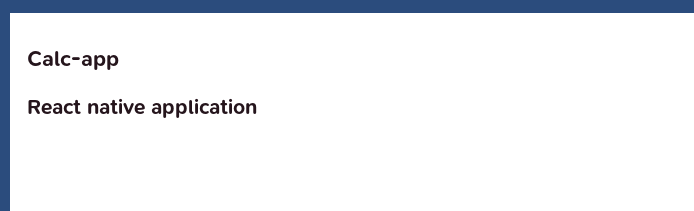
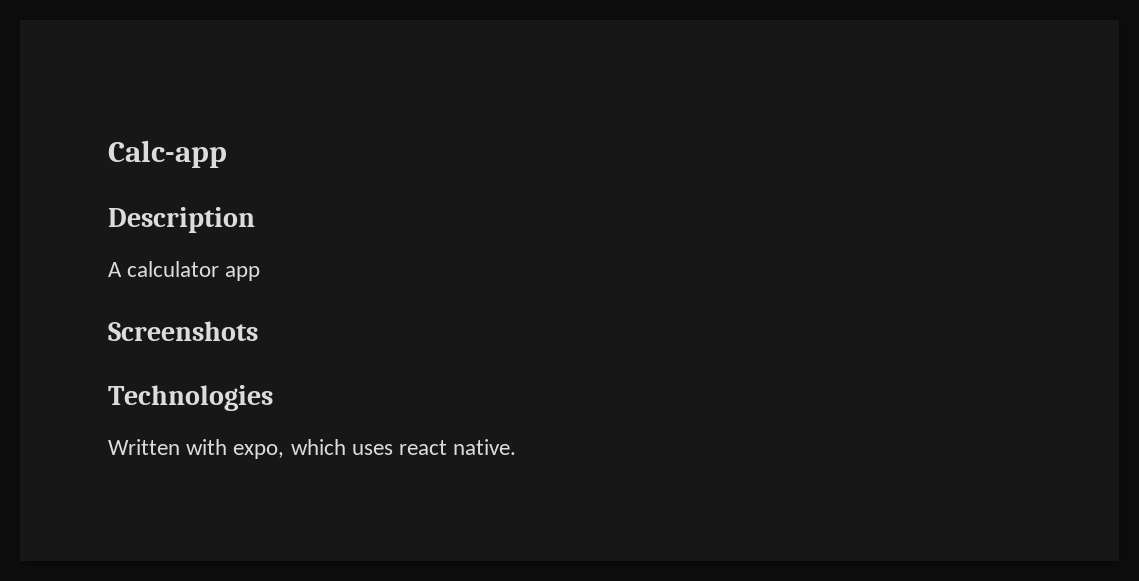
- React native application
+ Description
+ A calculator app
+ Screenshots
+ Technologies
+ Written with expo, which uses react native.

